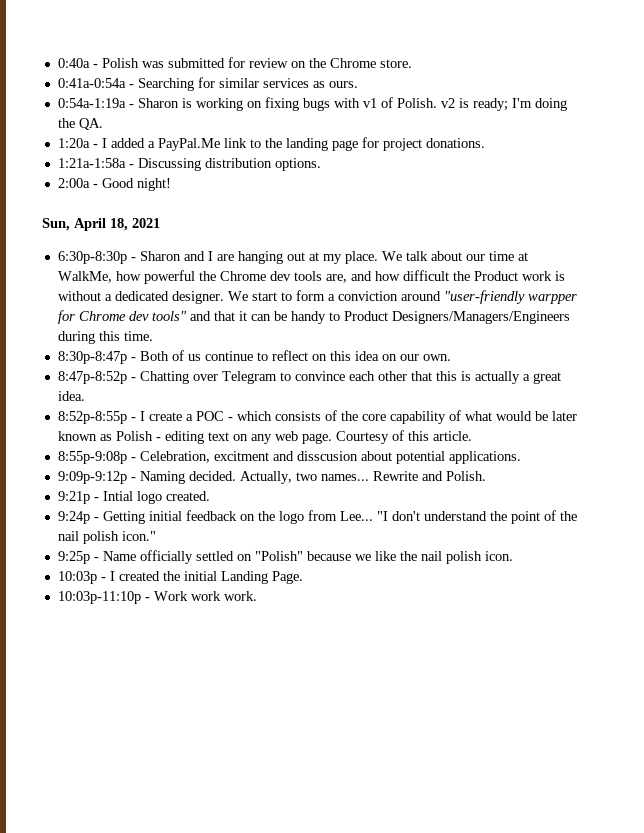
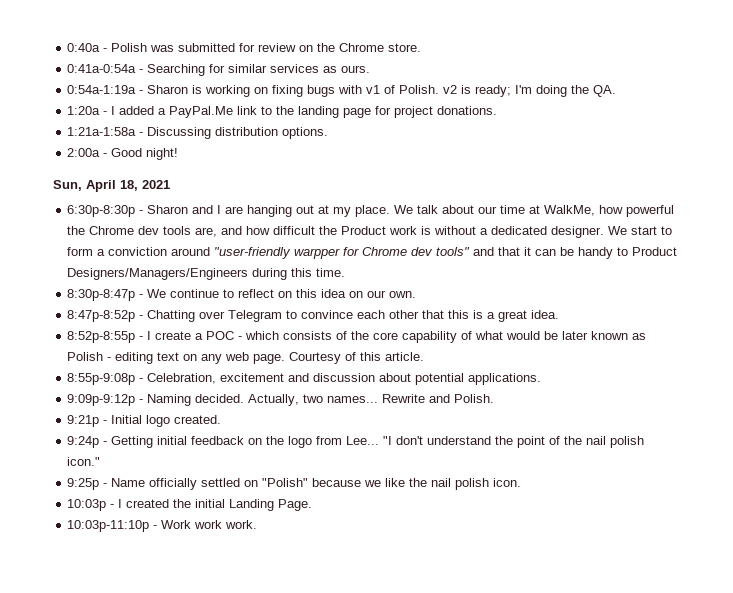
- 8:30p-8:47p - Both of us continue to reflect on this idea on our own.
+ 8:30p-8:47p - We continue to reflect on this idea on our own.
- 8:47p-8:52p - Chatting over Telegram to convince each other that this is actually a great idea.
+ 8:47p-8:52p - Chatting over Telegram to convince each other that this is a great idea.
- 8:55p-9:08p - Celebration, excitment and disscusion about potential applications.
+ 8:55p-9:08p - Celebration, excitement and discussion about potential applications.
- 9:21p - Intial logo created.
+ 9:21p - Initial logo created.

